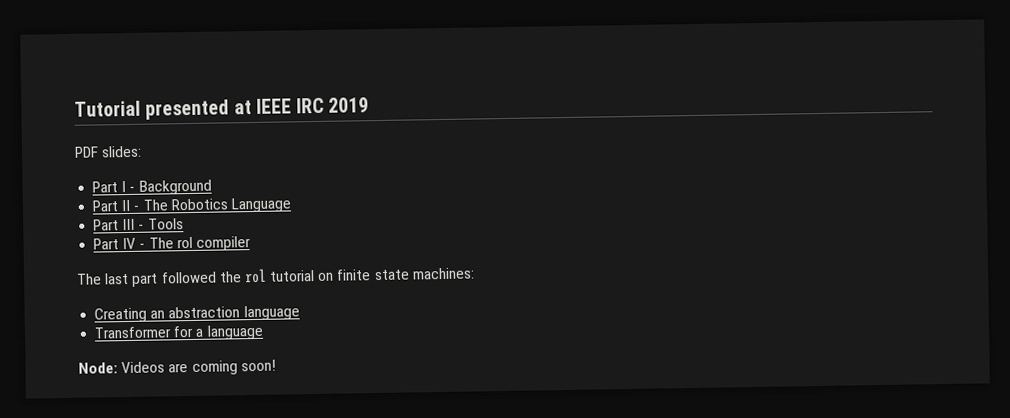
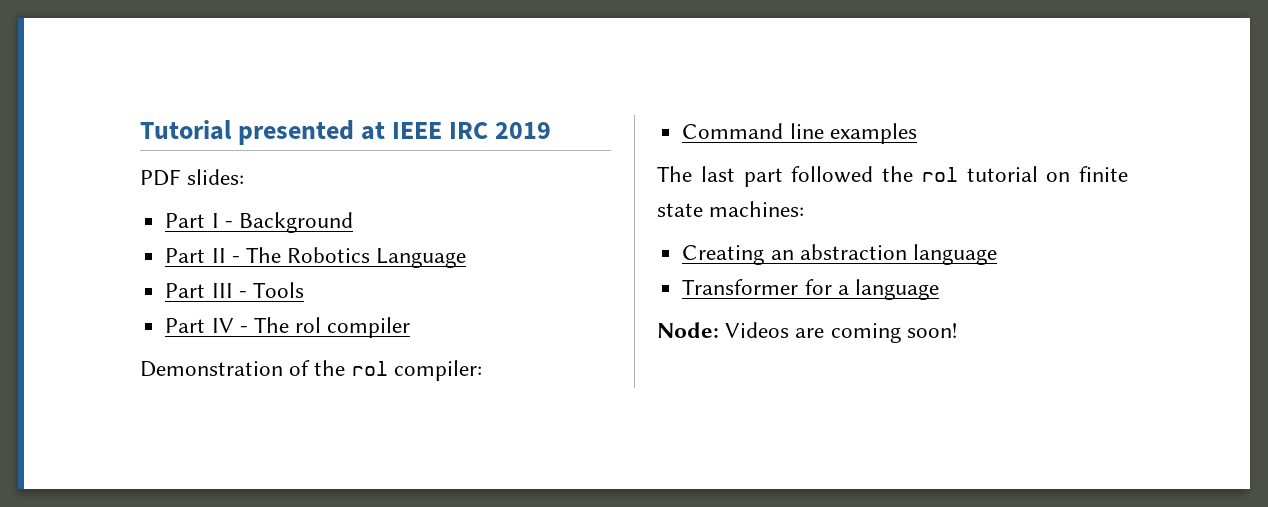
+ Demonstration of the rol compiler:
+ Command line examples

